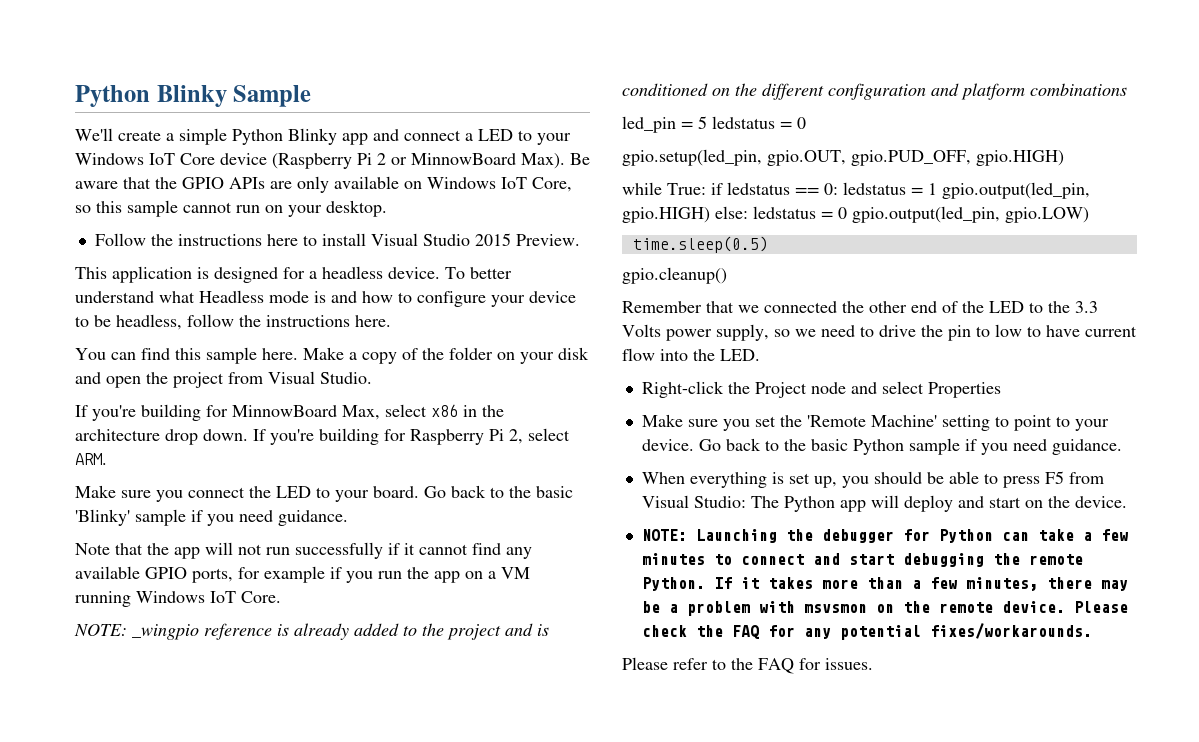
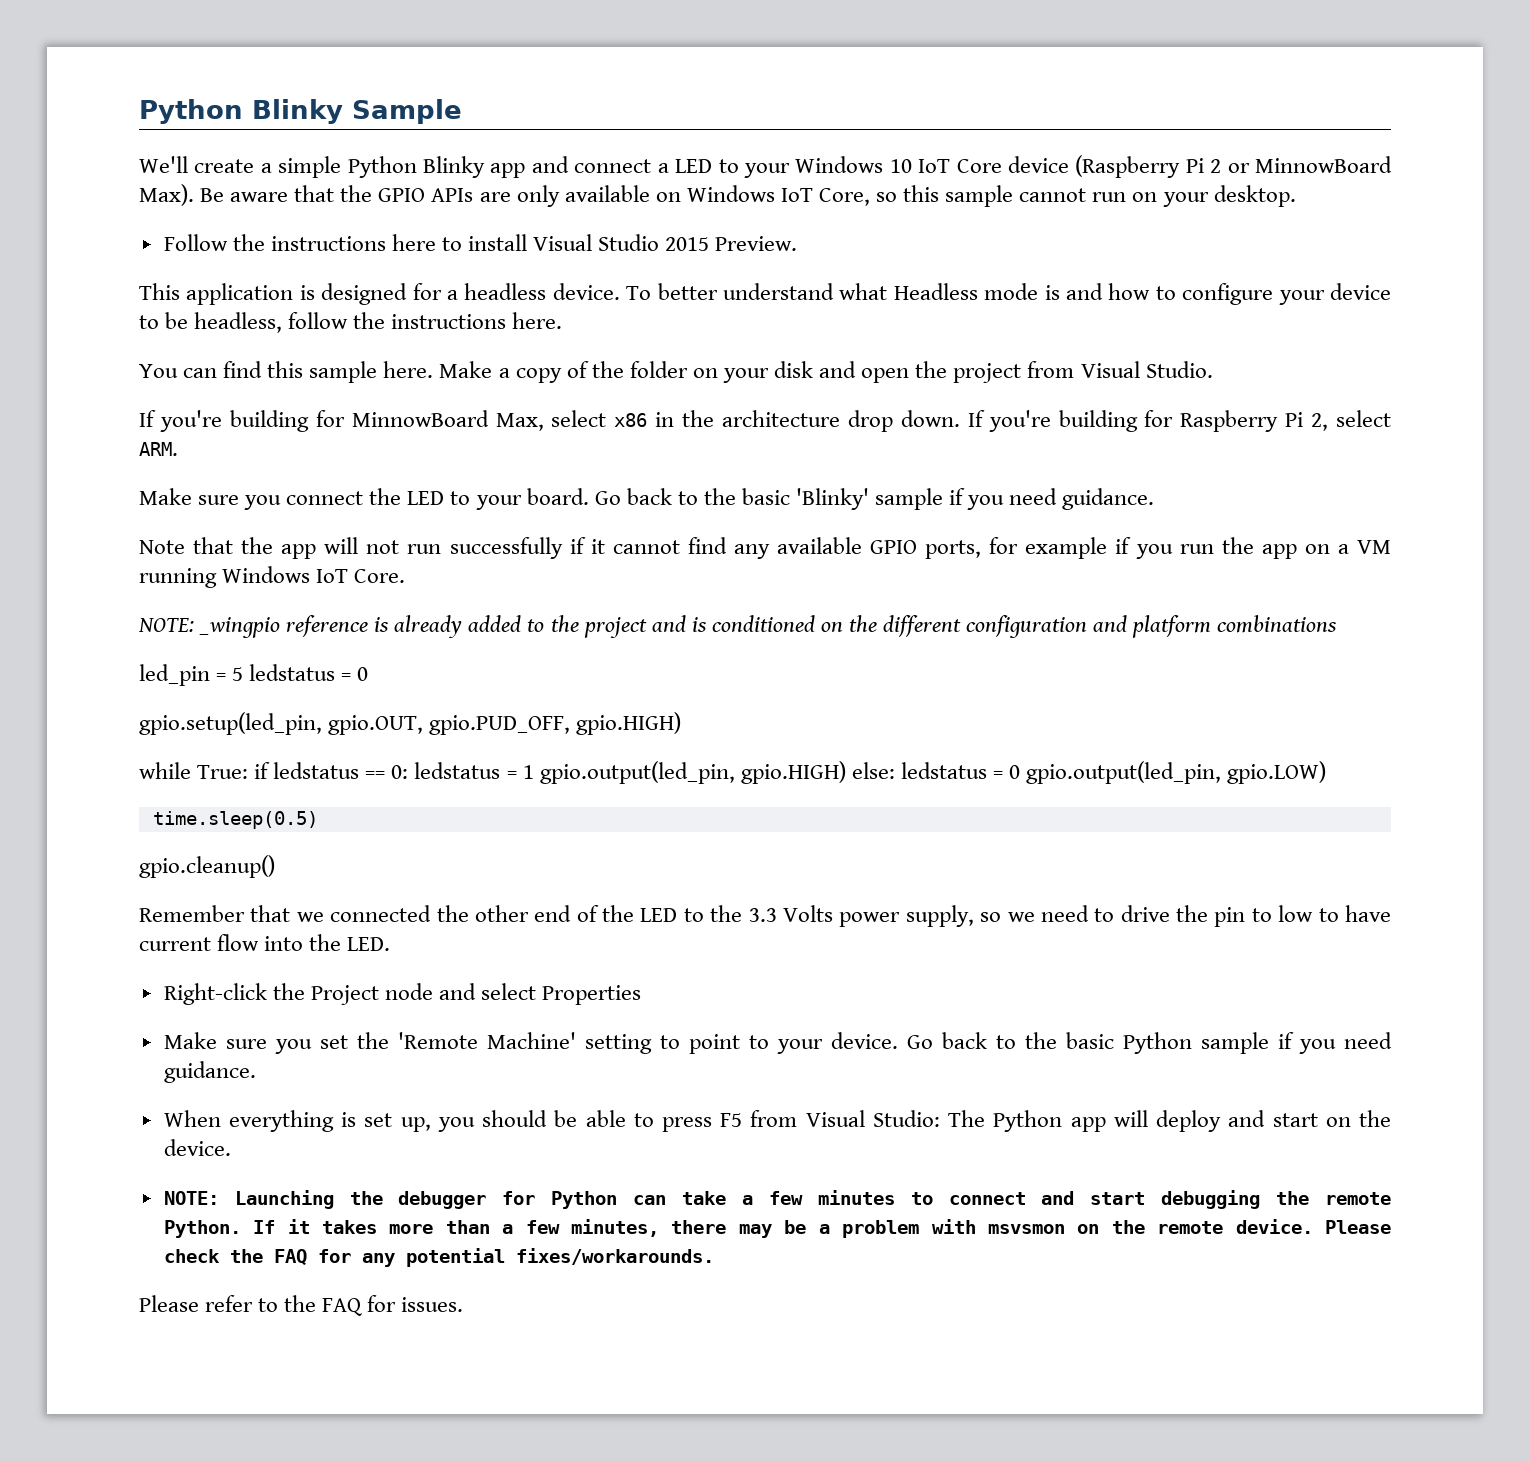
- We'll create a simple Python Blinky app and connect a LED to your Windows IoT Core device (Raspberry Pi 2 or MinnowBoard Max).
+ We'll create a simple Python Blinky app and connect a LED to your Windows 10 IoT Core device (Raspberry Pi 2 or MinnowBoard Max).

